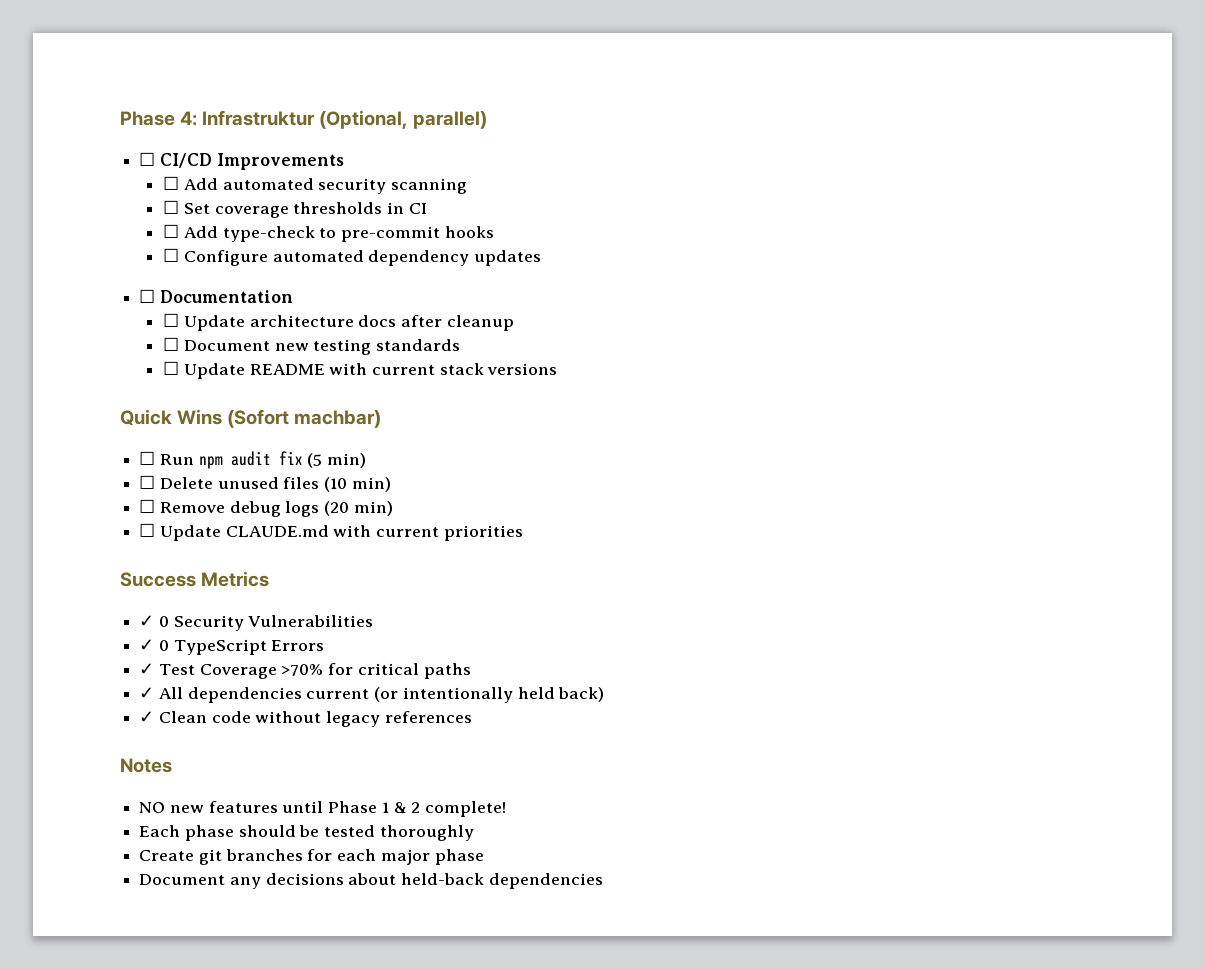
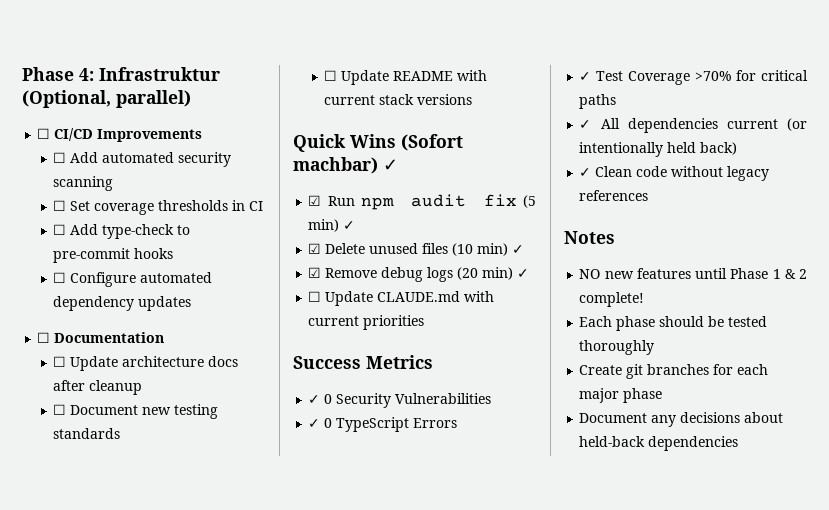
- Quick Wins (Sofort machbar)
- ☐ Run npm audit fix (5 min)
- ☐ Delete unused files (10 min)
- ☐ Remove debug logs (20 min)
+ Quick Wins (Sofort machbar) ✓
+ ☑ Run npm audit fix (5 min) ✓
+ ☑ Delete unused files (10 min) ✓
+ ☑ Remove debug logs (20 min) ✓

